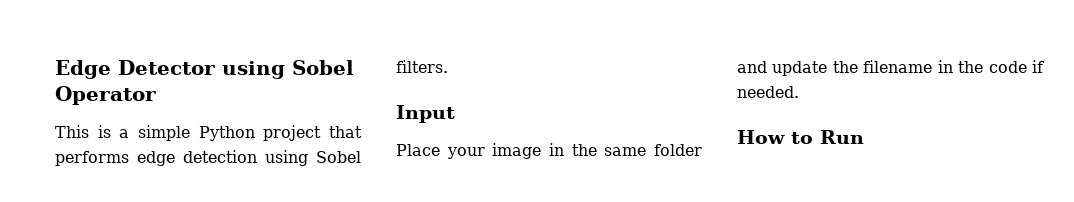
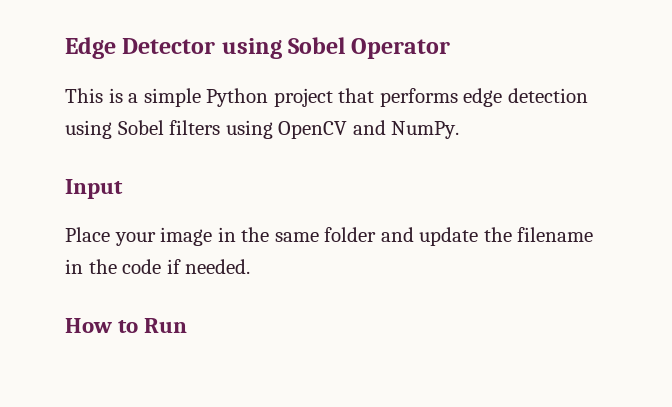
- This is a simple Python project that performs edge detection using Sobel filters.
+ This is a simple Python project that performs edge detection using Sobel filters using OpenCV and NumPy.

